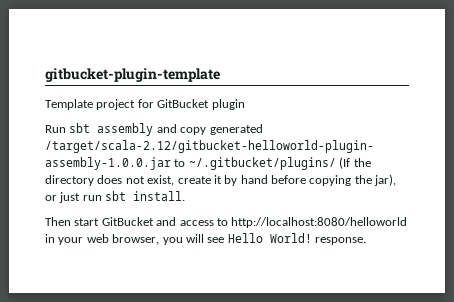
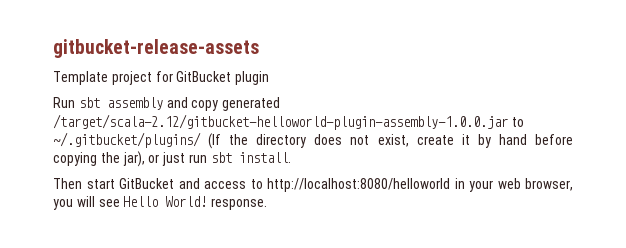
- gitbucket-plugin-template
+ gitbucket-release-assets

